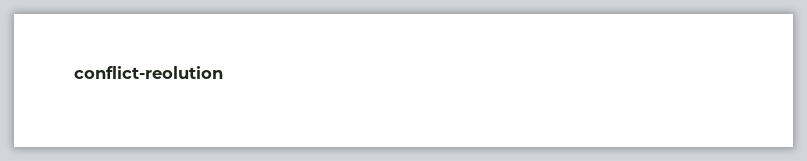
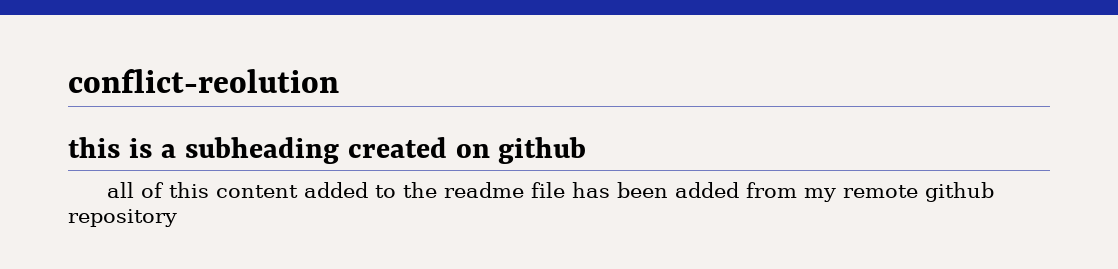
+ this is a subheading created on github
+ all of this content added to the readme file has been added from my remote github repository

